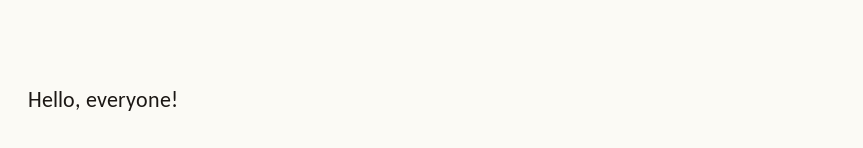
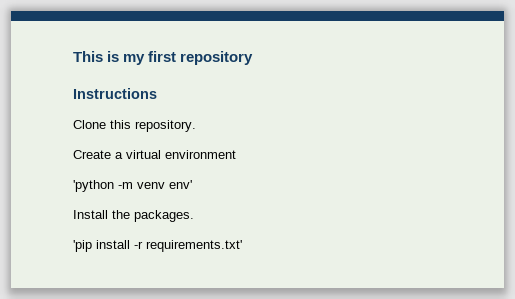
- Hello, everyone!
+ This is my first repository
+ Instructions
+ Clone this repository.
+ Create a virtual environment
+ 'python -m venv env'
+ Install the packages.
+ 'pip install -r requirements.txt'

